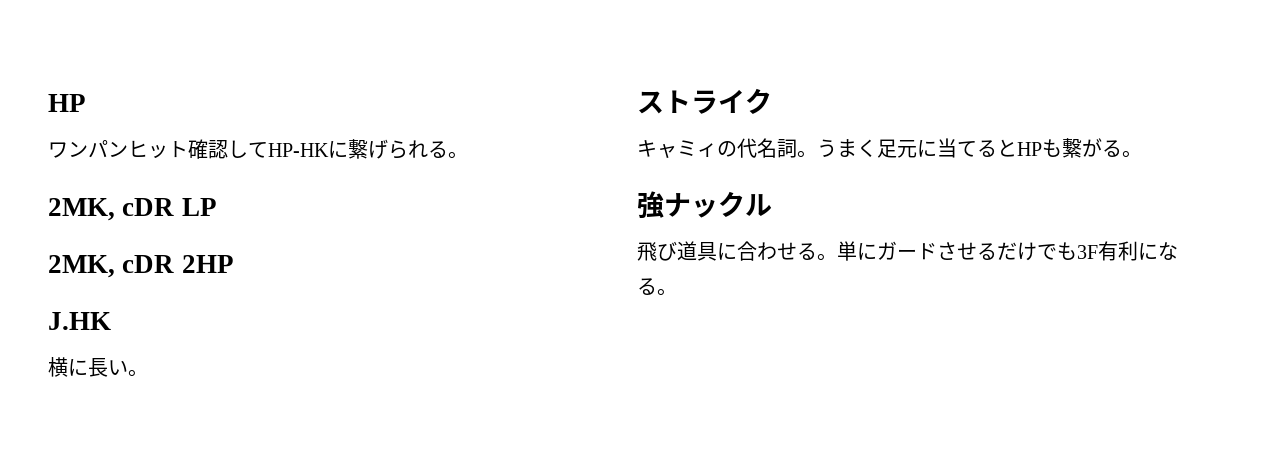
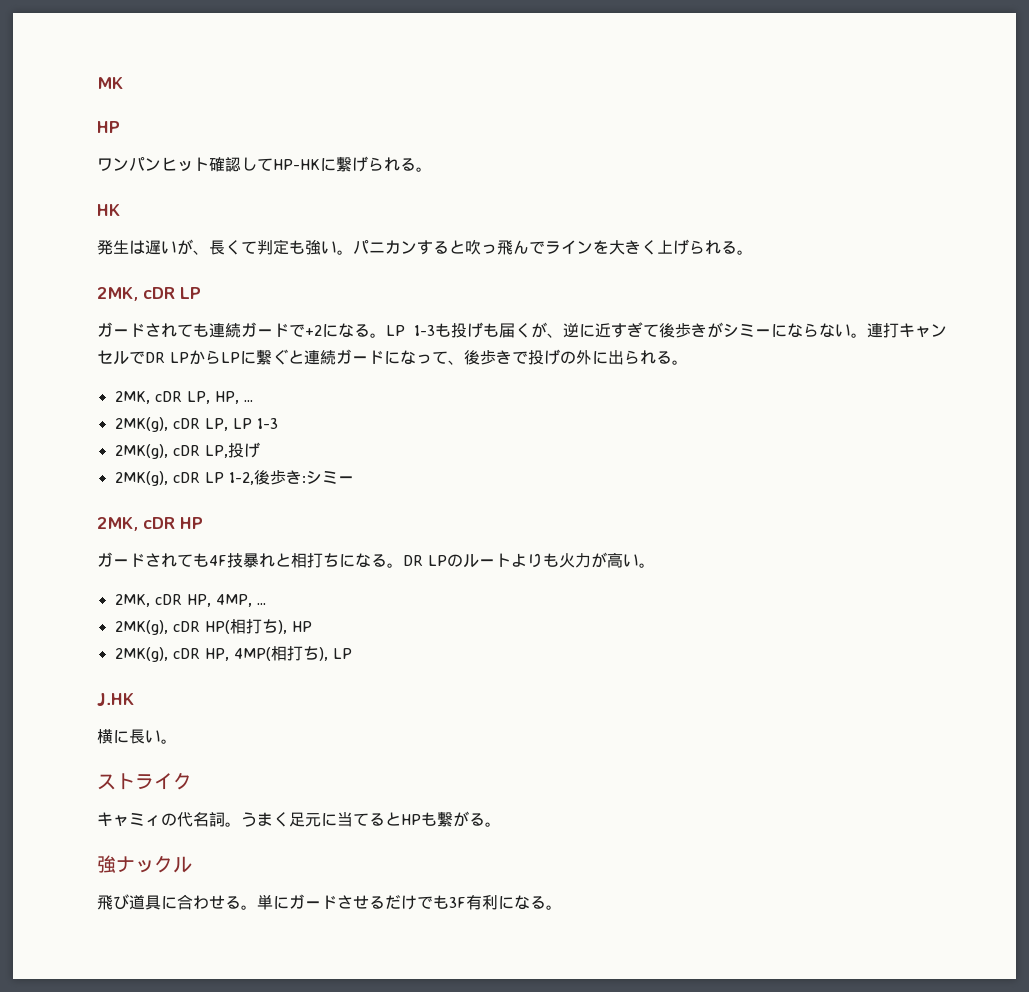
+ MK
+ HK
+ 発生は遅いが、長くて判定も強い。パニカンすると吹っ飛んでラインを大きく上げられる。
  2MK, cDR LP
- 2MK, cDR 2HP
+ ガードされても連続ガードで+2になる。LP 1-3も投げも届くが、逆に近すぎて後歩きがシミーにならない。連打キャンセルでDR LPからLPに繋ぐと連続ガードになって、後歩きで投げの外に出られる。
+ 2MK, cDR LP, HP, ...
+ 2MK(g), cDR LP, LP 1-3
+ 2MK(g), cDR LP,投げ
+ 2MK(g), cDR LP 1-2,後歩き:シミー
+ 2MK, cDR HP
+ ガードされても4F技暴れと相打ちになる。DR LPのルートよりも火力が高い。
+ 2MK, cDR HP, 4MP, ...
+ 2MK(g), cDR HP(相打ち), HP
+ 2MK(g), cDR HP, 4MP(相打ち), LP

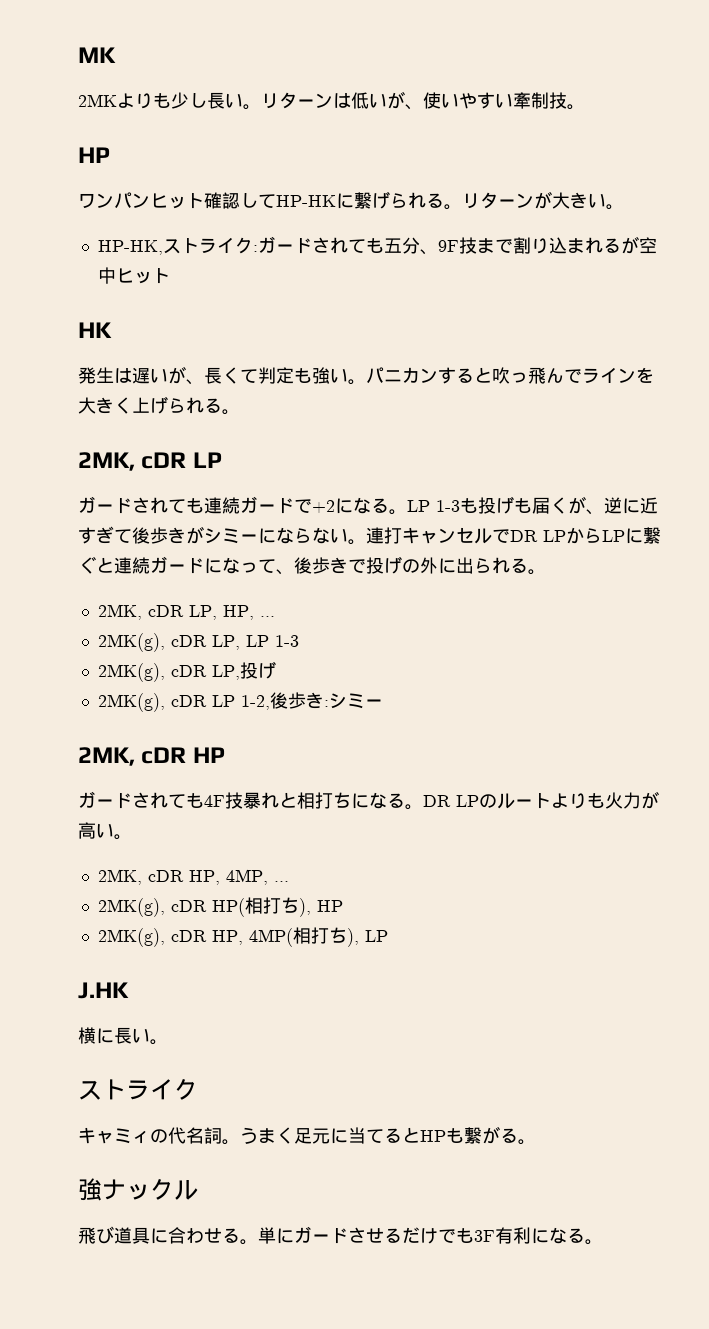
+ 2MKよりも少し長い。リターンは低いが、使いやすい牽制技。
+ リターンが大きい。
+ HP-HK,ストライク:ガードされても五分、9F技まで割り込まれるが空中ヒット

